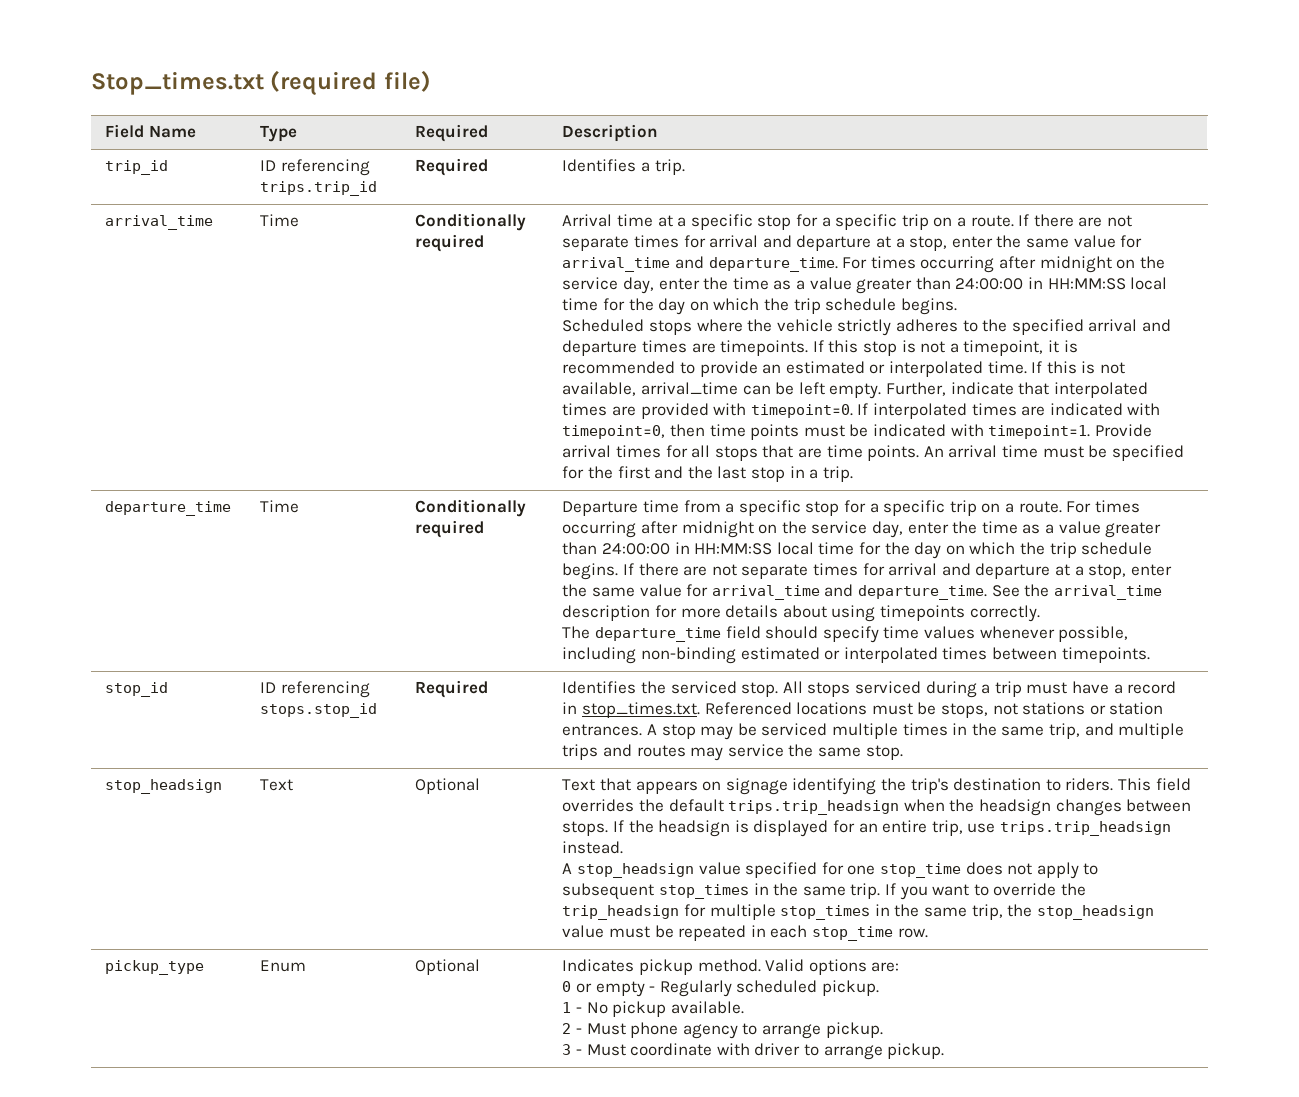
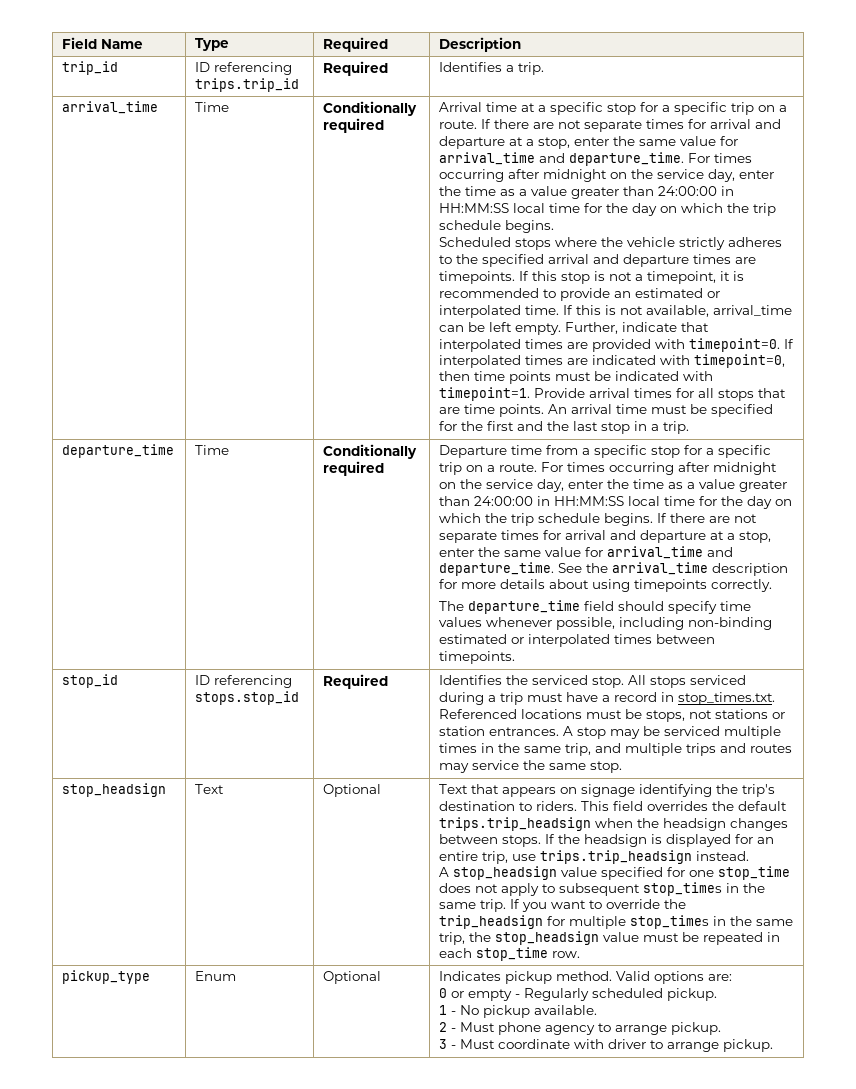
- Stop_times.txt (required file)

